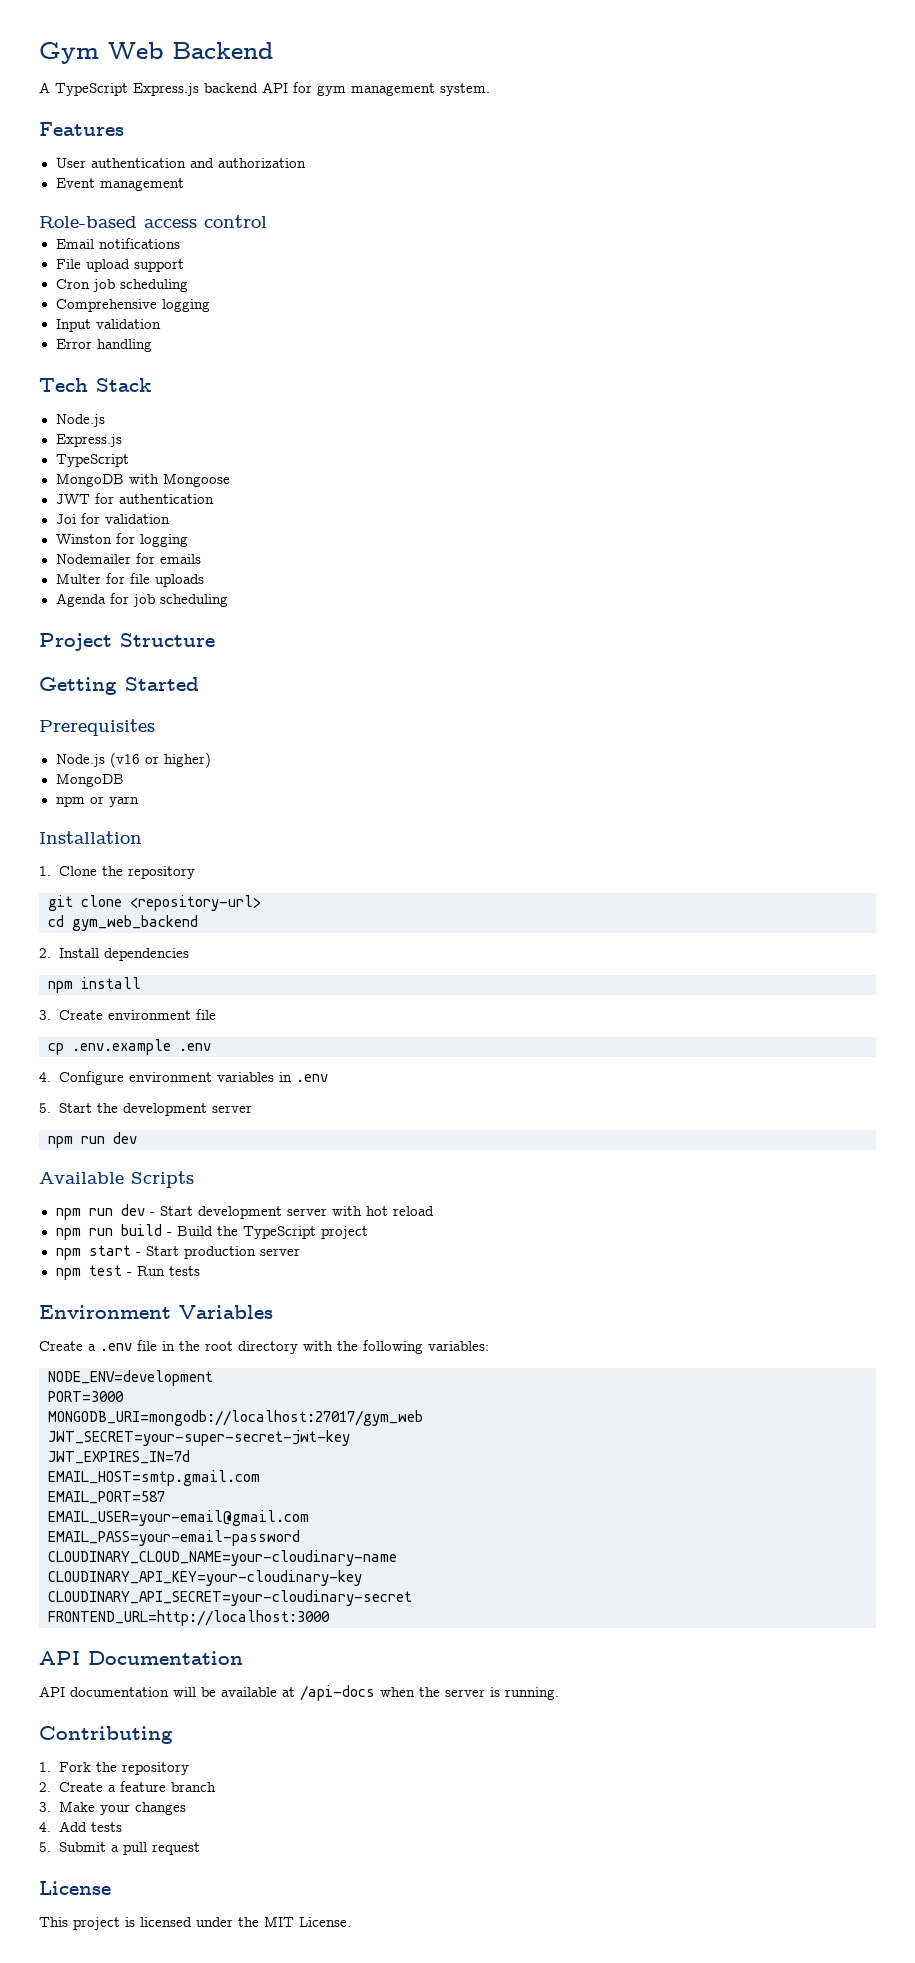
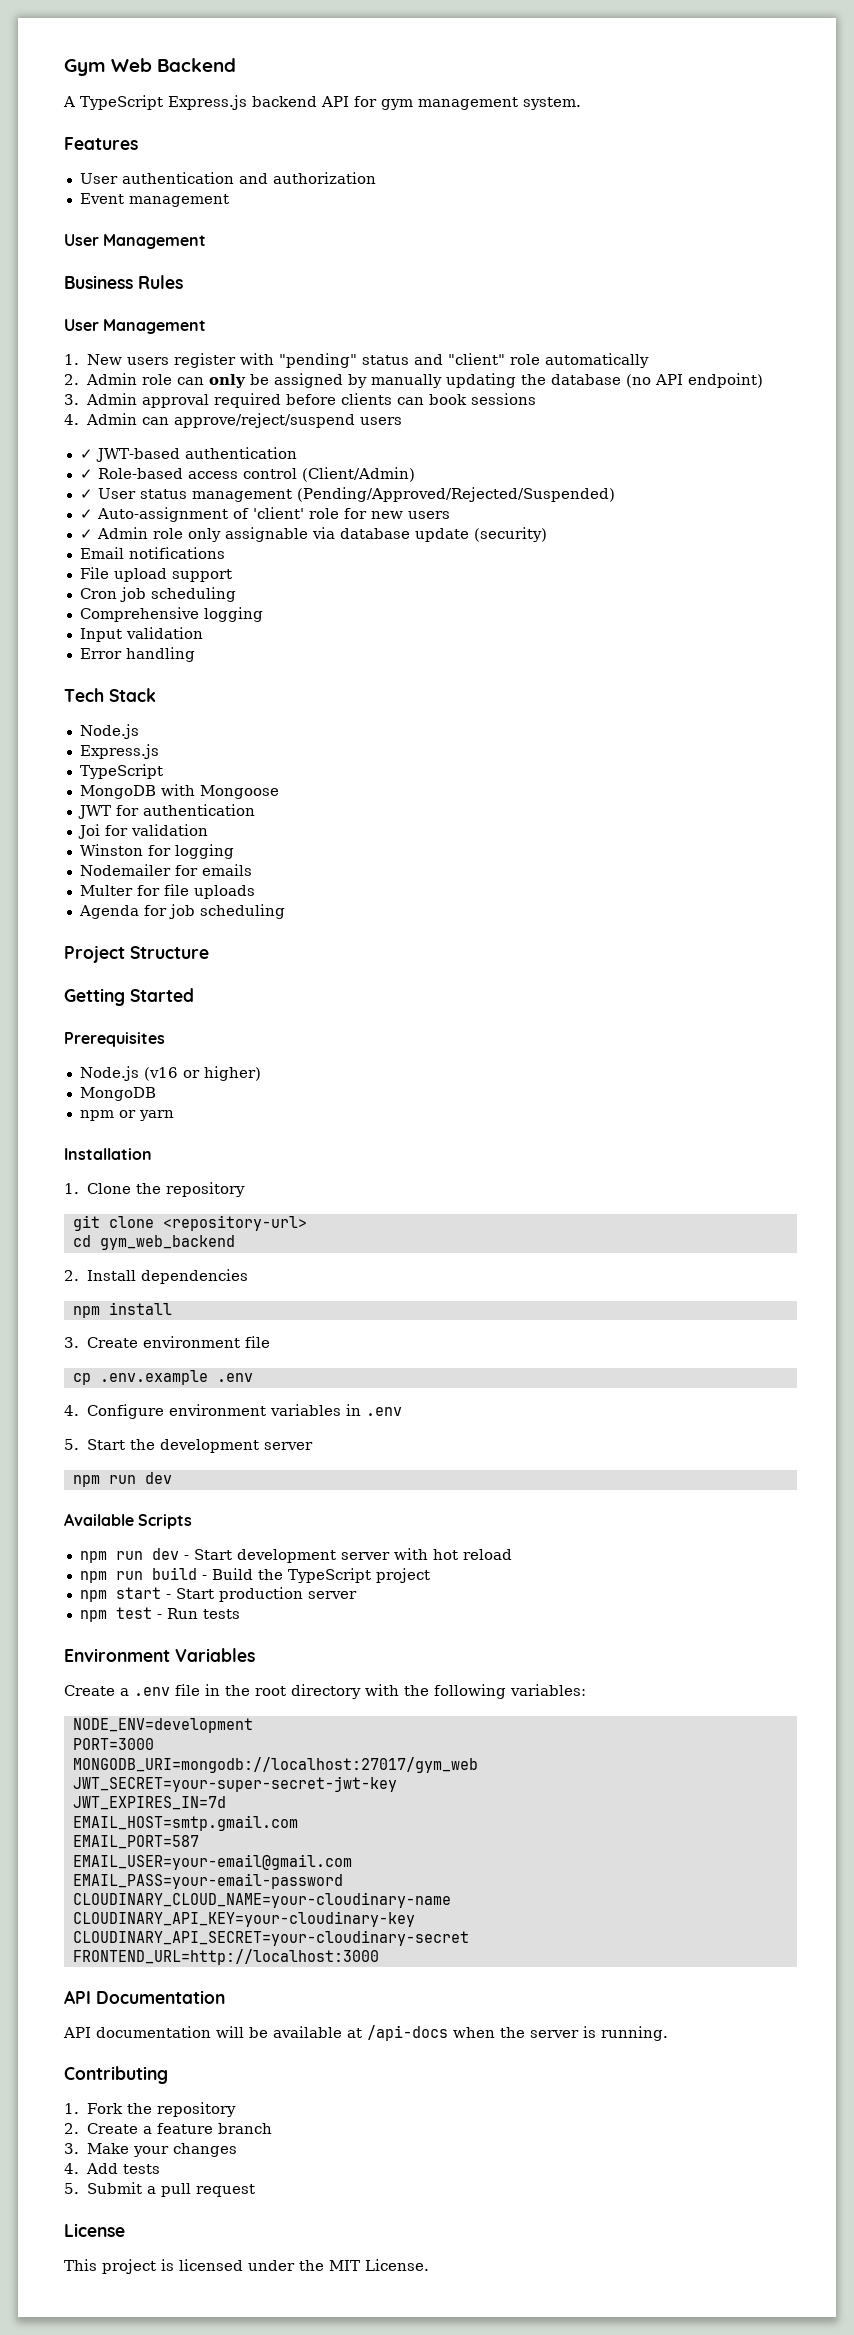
  Event management
- Role-based access control
+ User Management
+ Business Rules
+ User Management
+ 1. New users register with "pending" status and "client" role automatically
+ 2. Admin role can only be assigned by manually updating the database (no API endpoint)
+ 3. Admin approval required before clients can book sessions
+ 4. Admin can approve/reject/suspend users
+ ✓ JWT-based authentication
+ ✓ Role-based access control (Client/Admin)
+ ✓ User status management (Pending/Approved/Rejected/Suspended)
+ ✓ Auto-assignment of 'client' role for new users
+ ✓ Admin role only assignable via database update (security)

